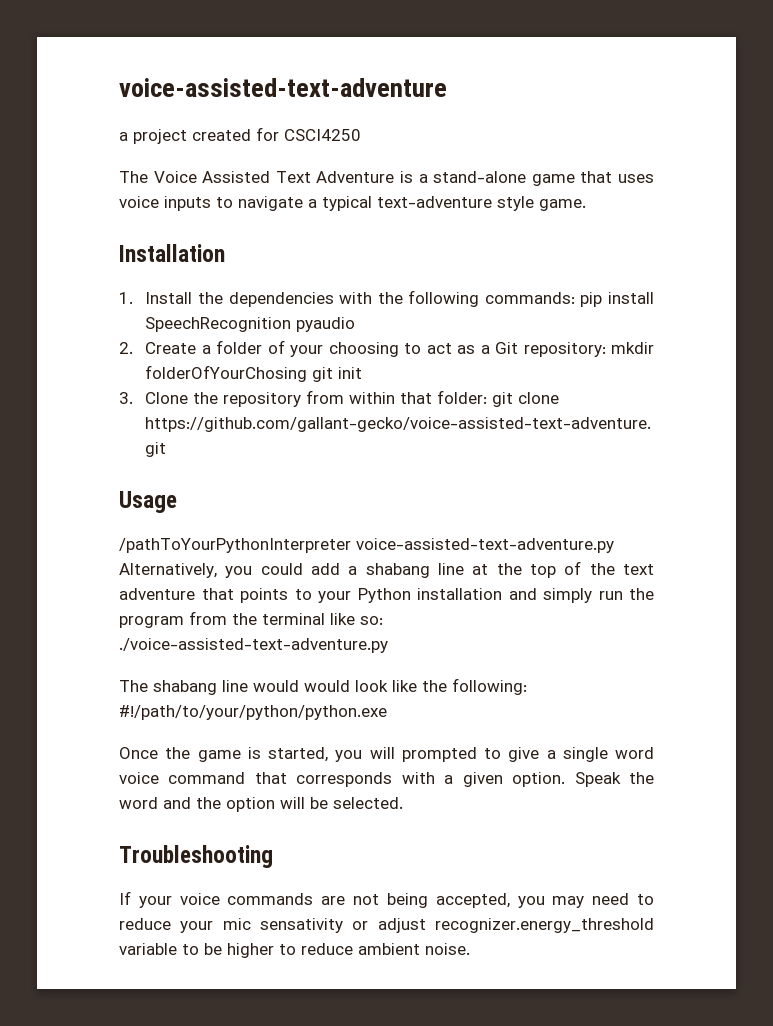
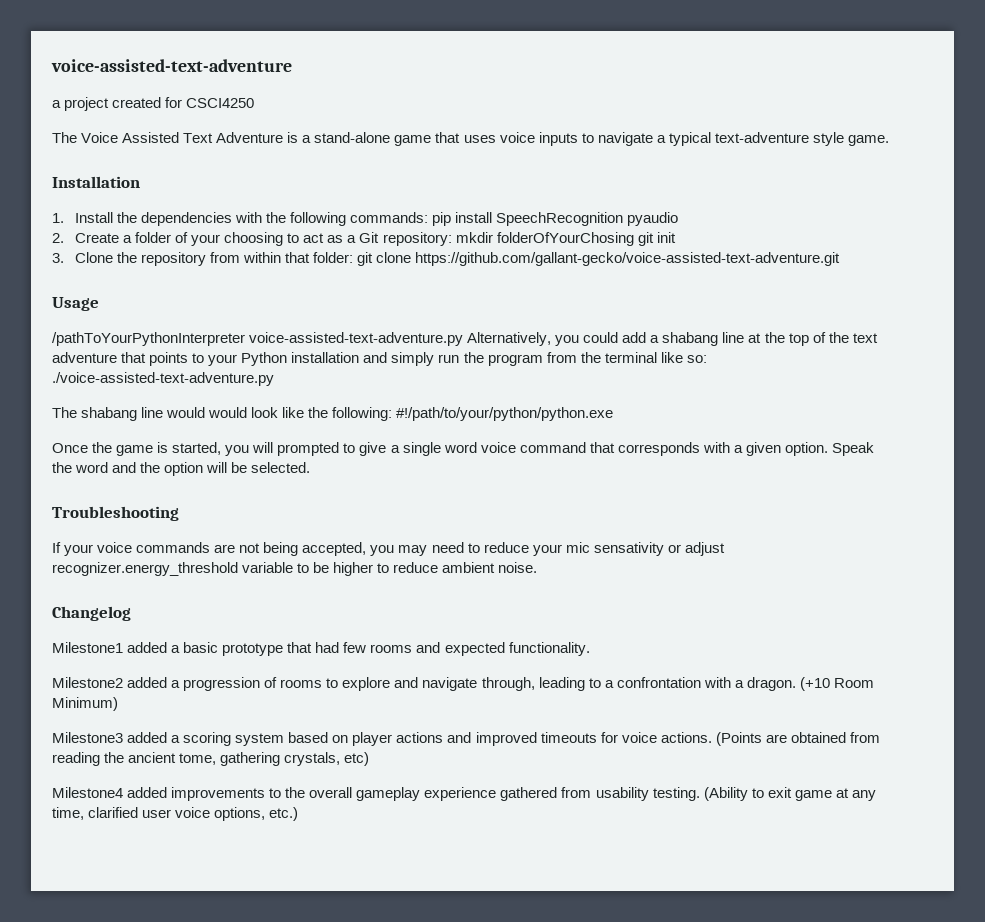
+ Changelog
+ Milestone1 added a basic prototype that had few rooms and expected functionality.
+ Milestone2 added a progression of rooms to explore and navigate through, leading to a confrontation with a dragon. (+10 Room Minimum)
+ Milestone3 added a scoring system based on player actions and improved timeouts for voice actions. (Points are obtained from reading the ancient tome, gathering crystals, etc)
+ Milestone4 added improvements to the overall gameplay experience gathered from usability testing. (Ability to exit game at any time, clarified user voice options, etc.)

